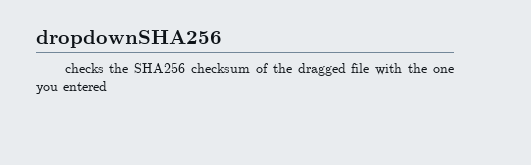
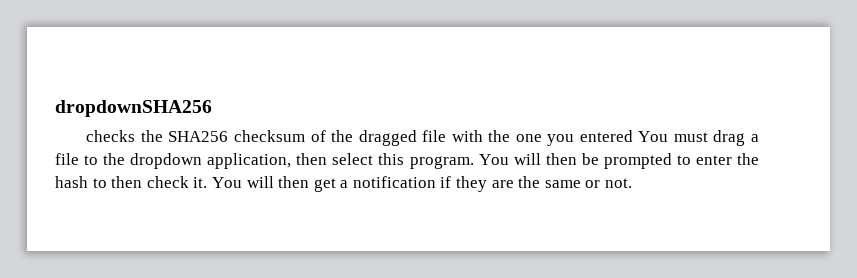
- checks the SHA256 checksum of the dragged file with the one you entered
+ checks the SHA256 checksum of the dragged file with the one you entered You must drag a file to the dropdown application, then select this program. You will then be prompted to enter the hash to then check it. You will then get a notification if they are the same or not.

